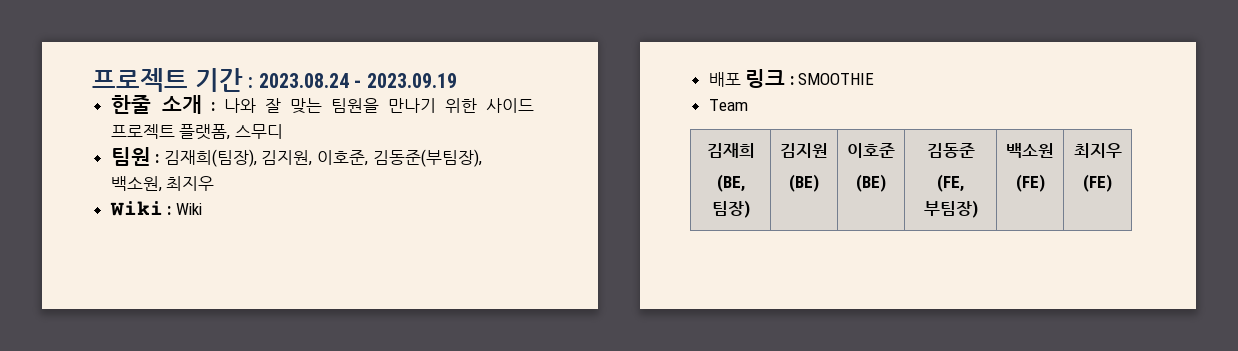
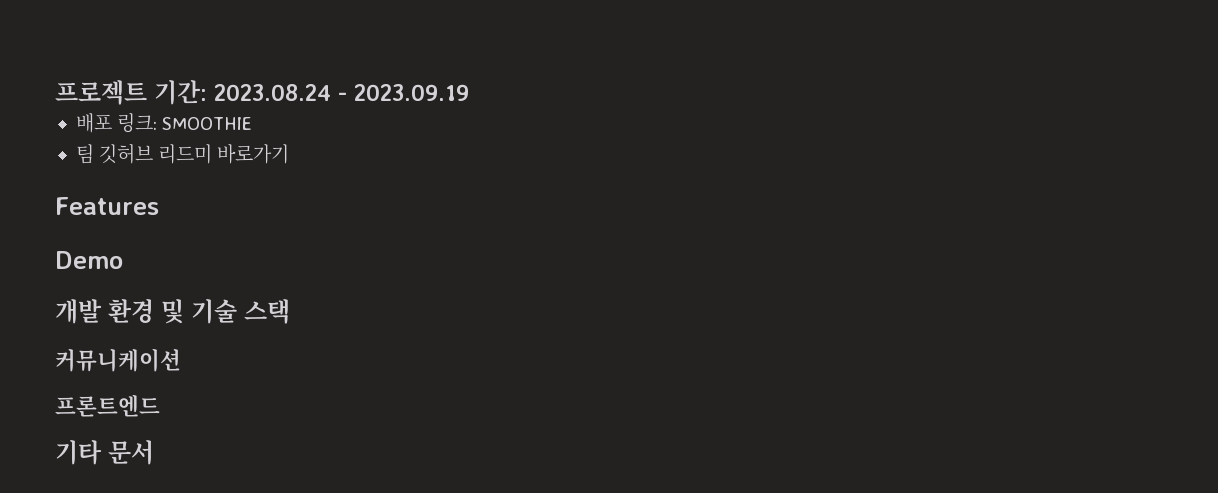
- 프로젝트 기간 : 2023.08.24 - 2023.09.19
+ 프로젝트 기간: 2023.08.24 - 2023.09.19
- 한줄 소개 : 나와 잘 맞는 팀원을 만나기 위한 사이드 프로젝트 플랫폼, 스무디
- 팀원 : 김재희(팀장), 김지원, 이호준, 김동준(부팀장), 백소원, 최지우
- Wiki : Wiki
- 배포 링크 : SMOOTHIE
+ 배포 링크: SMOOTHIE
- Team
- 김재희
- (BE, 팀장) | 김지원
- (BE) | 이호준
- (BE) | 김동준
- (FE, 부팀장) | 백소원
- (FE) | 최지우
- (FE)
+ 팀 깃허브 리드미 바로가기
+ Features
+ Demo
+ 개발 환경 및 기술 스택
+ 커뮤니케이션
+ 프론트엔드
+ 기타 문서

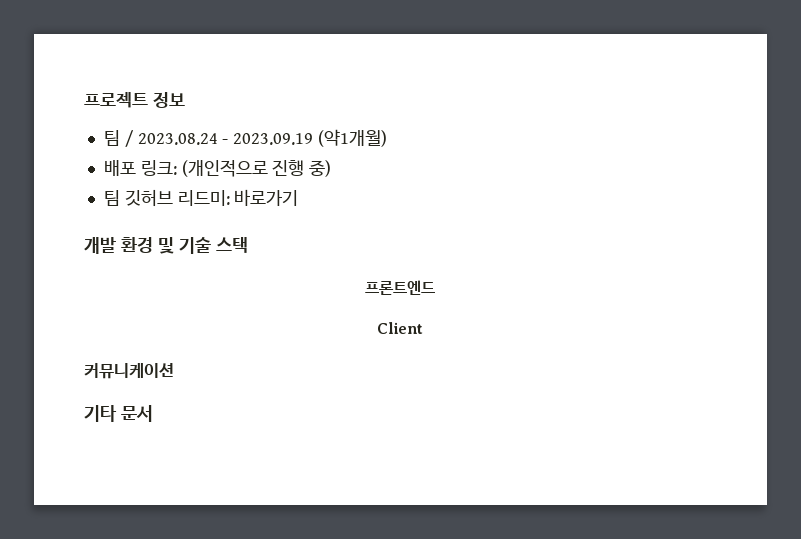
- 프로젝트 기간: 2023.08.24 - 2023.09.19
+ 프로젝트 정보
+ 팀 / 2023.08.24 - 2023.09.19 (약1개월)
- 배포 링크: SMOOTHIE
+ 배포 링크: (개인적으로 진행 중)
- 팀 깃허브 리드미 바로가기
+ 팀 깃허브 리드미: 바로가기
- Features
- Demo
+ 프론트엔드
+ Client
- 프론트엔드

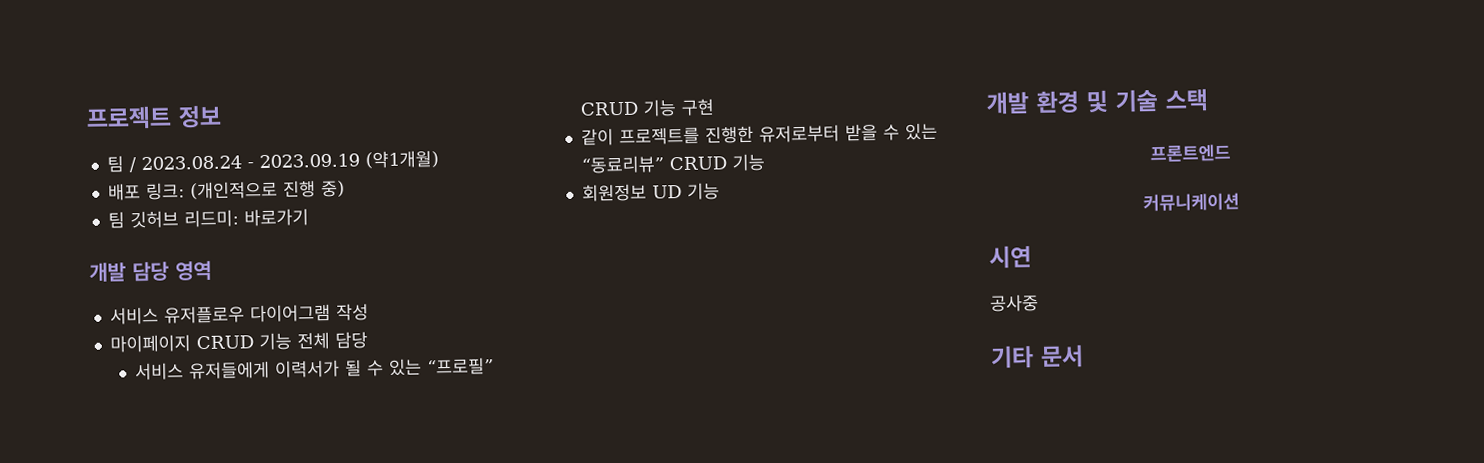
+ 개발 담당 영역
+ 서비스 유저플로우 다이어그램 작성
+ 마이페이지 CRUD 기능 전체 담당
+ 서비스 유저들에게 이력서가 될 수 있는 “프로필” CRUD 기능 구현
+ 같이 프로젝트를 진행한 유저로부터 받을 수 있는 “동료리뷰” CRUD 기능
+ 회원정보 UD 기능
- Client
  커뮤니케이션
+ 시연
+ 공사중

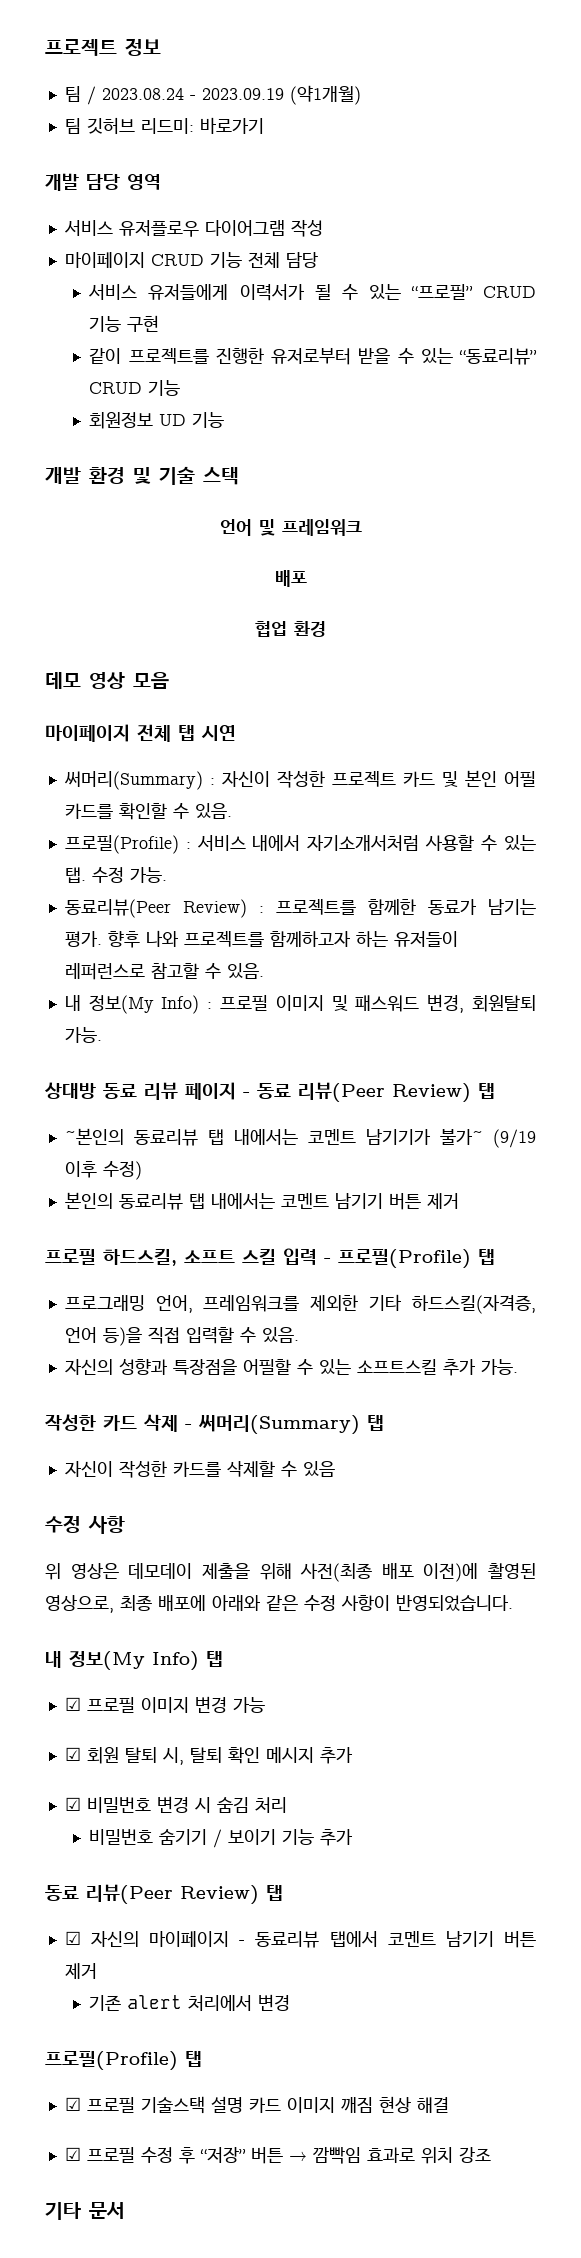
- 배포 링크: (개인적으로 진행 중)
- 프론트엔드
- 커뮤니케이션
- 시연
- 공사중
+ 언어 및 프레임워크
+ 배포
+ 협업 환경
+ 데모 영상 모음
+ 마이페이지 전체 탭 시연
+ 써머리(Summary) : 자신이 작성한 프로젝트 카드 및 본인 어필 카드를 확인할 수 있음.
+ 프로필(Profile) : 서비스 내에서 자기소개서처럼 사용할 수 있는 탭. 수정 가능.
+ 동료리뷰(Peer Review) : 프로젝트를 함께한 동료가 남기는 평가. 향후 나와 프로젝트를 함께하고자 하는 유저들이 레퍼런스로 참고할 수 있음.
+ 내 정보(My Info) : 프로필 이미지 및 패스워드 변경, 회원탈퇴 가능.
+ 상대방 동료 리뷰 페이지 - 동료 리뷰(Peer Review) 탭
+ ~본인의 동료리뷰 탭 내에서는 코멘트 남기기가 불가~ (9/19 이후 수정)
+ 본인의 동료리뷰 탭 내에서는 코멘트 남기기 버튼 제거
+ 프로필 하드스킬, 소프트 스킬 입력 - 프로필(Profile) 탭
+ 프로그래밍 언어, 프레임워크를 제외한 기타 하드스킬(자격증, 언어 등)을 직접 입력할 수 있음.
+ 자신의 성향과 특장점을 어필할 수 있는 소프트스킬 추가 가능.
+ 작성한 카드 삭제 - 써머리(Summary) 탭
+ 자신이 작성한 카드를 삭제할 수 있음
+ 수정 사항
+ 위 영상은 데모데이 제출을 위해 사전(최종 배포 이전)에 촬영된 영상으로, 최종 배포에 아래와 같은 수정 사항이 반영되었습니다.
+ 내 정보(My Info) 탭
+ ☑ 프로필 이미지 변경 가능
+ ☑ 회원 탈퇴 시, 탈퇴 확인 메시지 추가
+ ☑ 비밀번호 변경 시 숨김 처리
+ 비밀번호 숨기기 / 보이기 기능 추가
+ 동료 리뷰(Peer Review) 탭
+ ☑ 자신의 마이페이지 - 동료리뷰 탭에서 코멘트 남기기 버튼 제거
+ 기존 alert 처리에서 변경
+ 프로필(Profile) 탭
+ ☑ 프로필 기술스택 설명 카드 이미지 깨짐 현상 해결
+ ☑ 프로필 수정 후 “저장” 버튼 → 깜빡임 효과로 위치 강조

